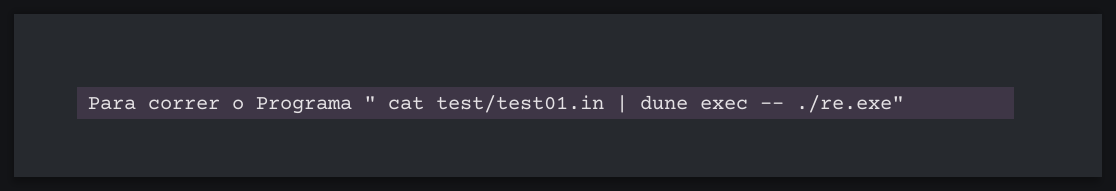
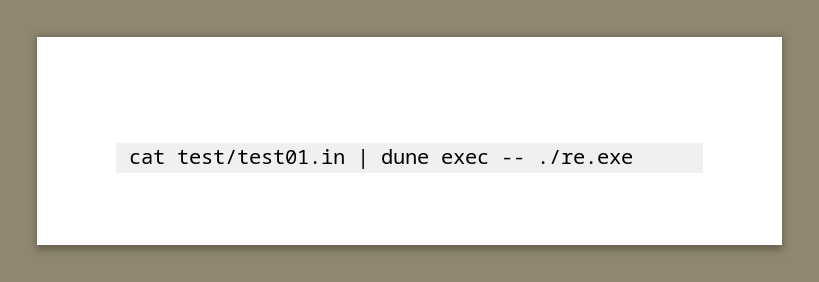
- Para correr o Programa " cat test/test01.in | dune exec -- ./re.exe"
+ cat test/test01.in | dune exec -- ./re.exe

